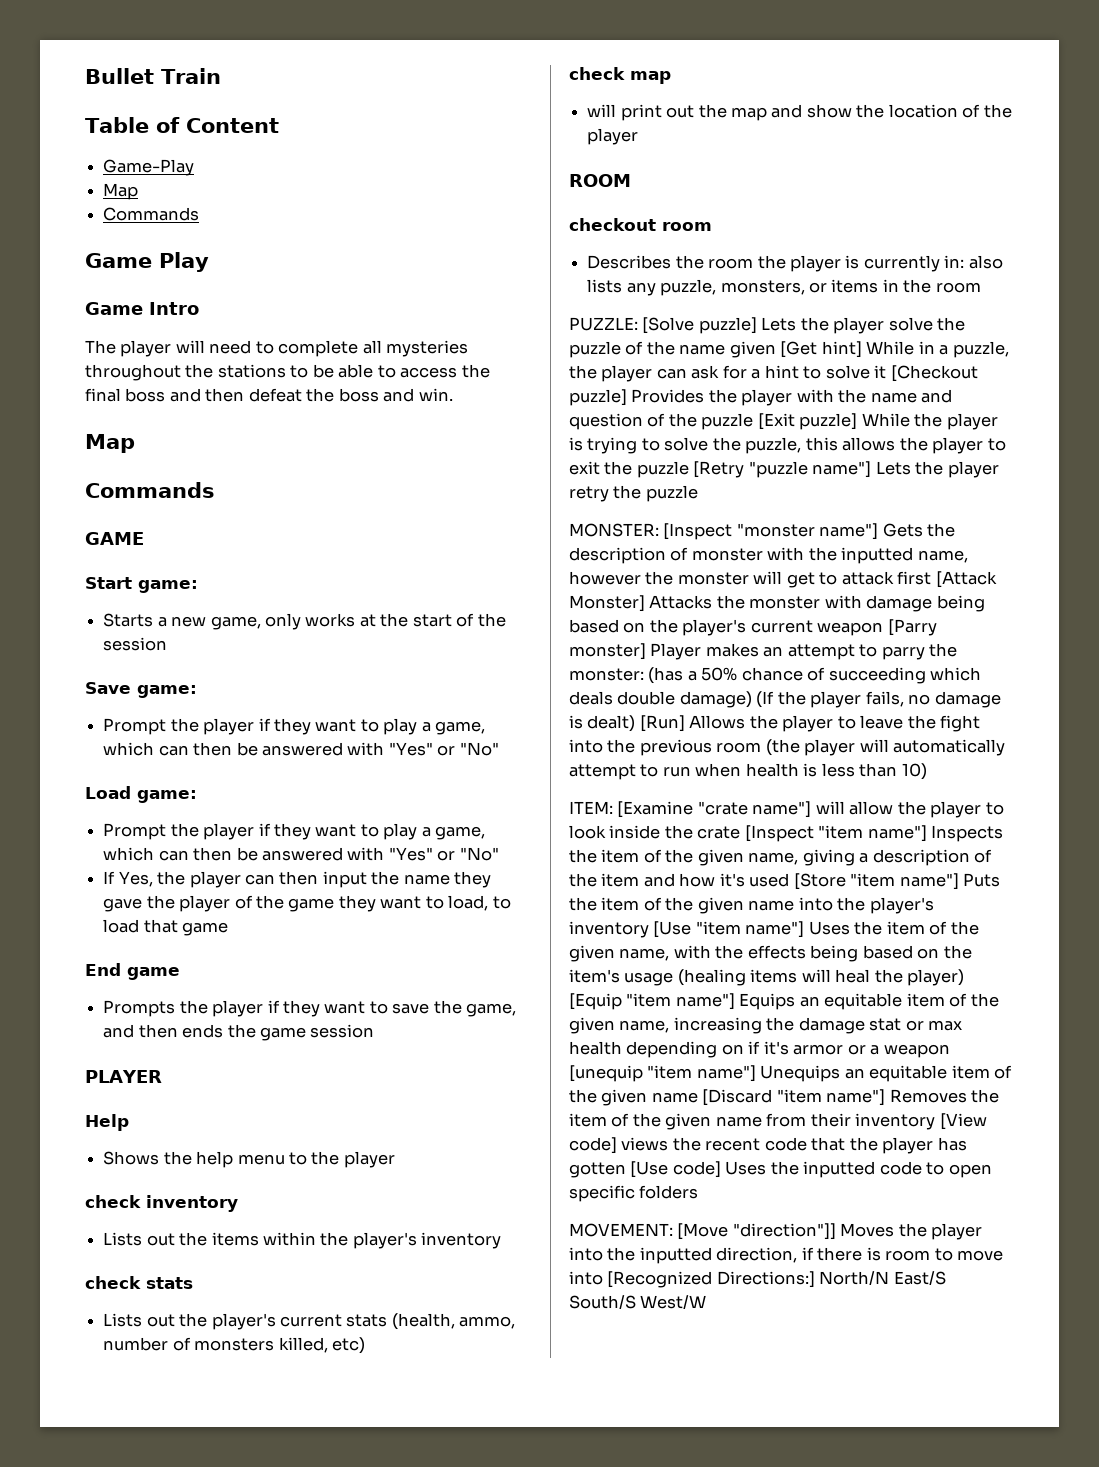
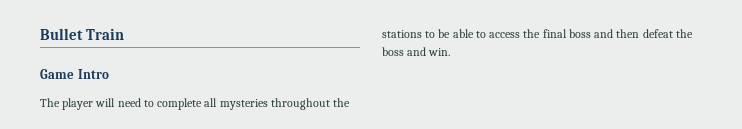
- Table of Content
- Game-Play
- Map
- Commands
- Game Play
  The player will need to complete all mysteries throughout the stations to be able to access the final boss and then defeat the boss and win.
- Map
- Commands
- GAME
- Start game:
- Starts a new game, only works at the start of the session
- Save game:
- Prompt the player if they want to play a game, which can then be answered with "Yes" or "No"
- Load game:
- Prompt the player if they want to play a game, which can then be answered with "Yes" or "No"
- If Yes, the player can then input the name they gave the player of the game they want to load, to load that game
- End game
- Prompts the player if they want to save the game, and then ends the game session
- PLAYER
- Help
- Shows the help menu to the player
- check inventory
- Lists out the items within the player's inventory
- check stats
- Lists out the player's current stats (health, ammo, number of monsters killed, etc)
- check map
- will print out the map and show the location of the player
- ROOM
- checkout room
- Describes the room the player is currently in: also lists any puzzle, monsters, or items in the room
- PUZZLE: [Solve puzzle] Lets the player solve the puzzle of the name given [Get hint] While in a puzzle, the player can ask for a hint to solve it [Checkout puzzle] Provides the player with the name and question of the puzzle [Exit puzzle] While the player is trying to solve the puzzle, this allows the player to exit the puzzle [Retry "puzzle name"] Lets the player retry the puzzle
- MONSTER: [Inspect "monster name"] Gets the description of monster with the inputted name, however the monster will get to attack first [Attack Monster] Attacks the monster with damage being based on the player's current weapon [Parry monster] Player makes an attempt to parry the monster: (has a 50% chance of succeeding which deals double damage) (If the player fails, no damage is dealt) [Run] Allows the player to leave the fight into the previous room (the player will automatically attempt to run when health is less than 10)
- ITEM: [Examine "crate name"] will allow the player to look inside the crate [Inspect "item name"] Inspects the item of the given name, giving a description of the item and how it's used [Store "item name"] Puts the item of the given name into the player's inventory [Use "item name"] Uses the item of the given name, with the effects being based on the item's usage (healing items will heal the player) [Equip "item name"] Equips an equitable item of the given name, increasing the damage stat or max health depending on if it's armor or a weapon [unequip "item name"] Unequips an equitable item of the given name [Discard "item name"] Removes the item of the given name from their inventory [View code] views the recent code that the player has gotten [Use code] Uses the inputted code to open specific folders
- MOVEMENT: [Move "direction"]] Moves the player into the inputted direction, if there is room to move into [Recognized Directions:] North/N East/S South/S West/W

